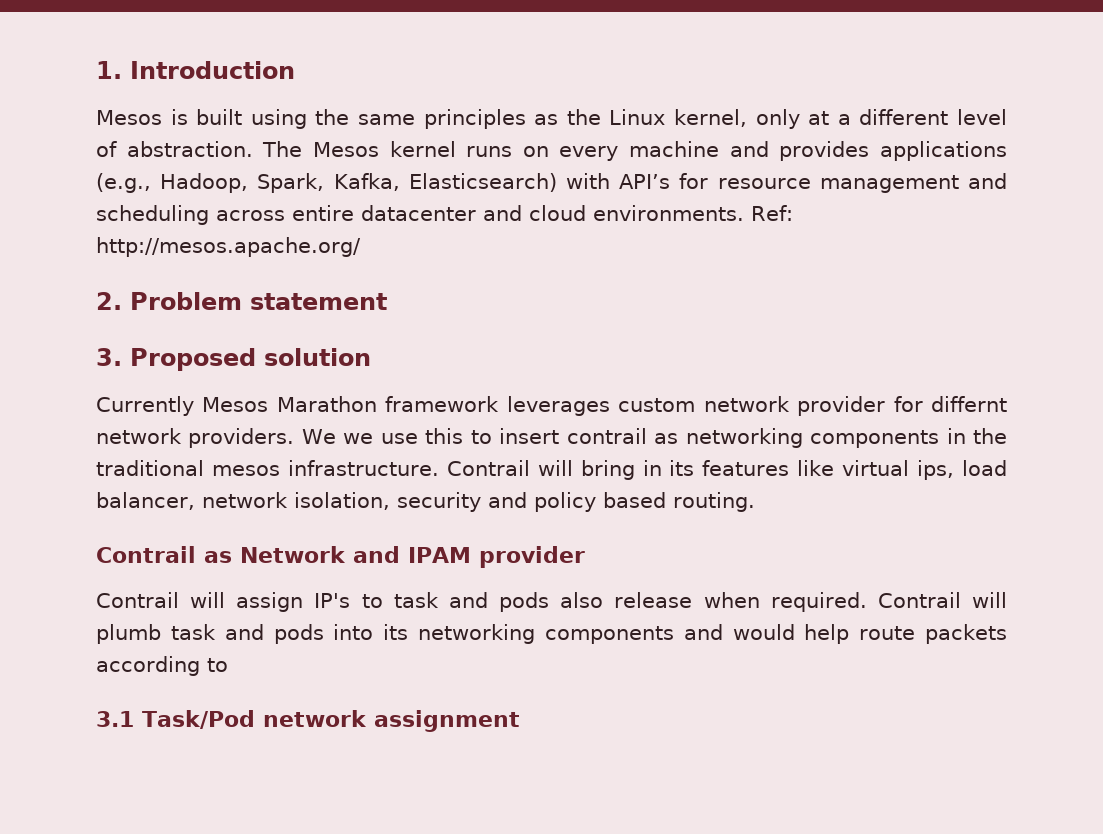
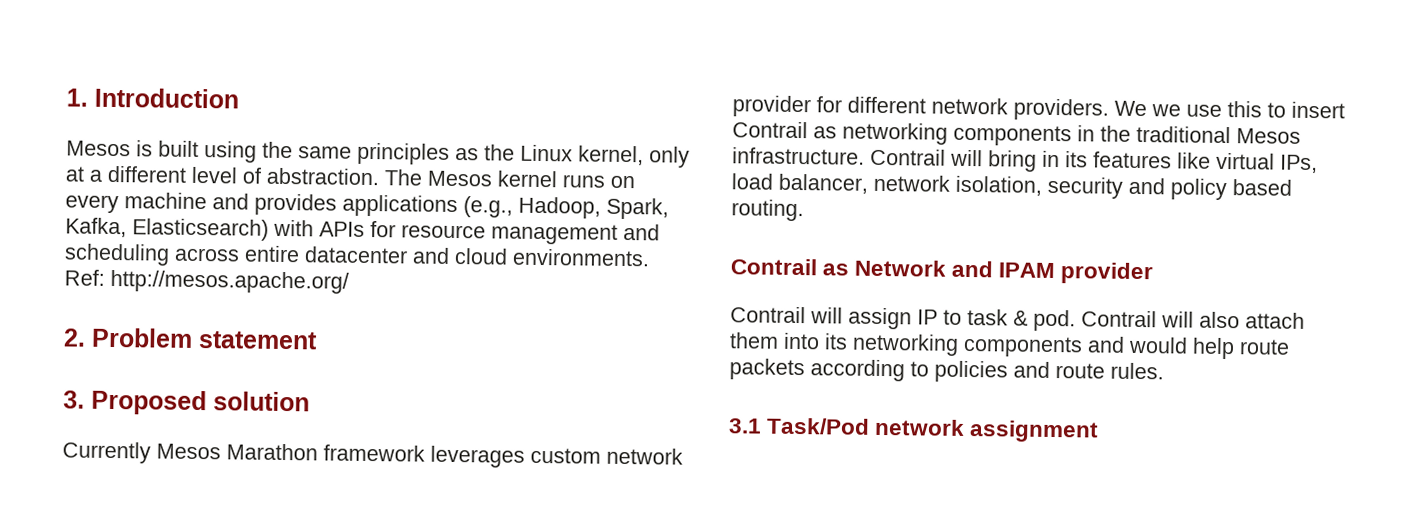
- The Mesos kernel runs on every machine and provides applications (e.g., Hadoop, Spark, Kafka, Elasticsearch) with API’s for resource management and scheduling across entire datacenter and cloud environments.
+ The Mesos kernel runs on every machine and provides applications (e.g., Hadoop, Spark, Kafka, Elasticsearch) with APIs for resource management and scheduling across entire datacenter and cloud environments.
- Currently Mesos Marathon framework leverages custom network provider for differnt network providers.
+ Currently Mesos Marathon framework leverages custom network provider for different network providers.
- We we use this to insert contrail as networking components in the traditional mesos infrastructure.
+ We we use this to insert Contrail as networking components in the traditional Mesos infrastructure.
- Contrail will bring in its features like virtual ips, load balancer, network isolation, security and policy based routing.
+ Contrail will bring in its features like virtual IPs, load balancer, network isolation, security and policy based routing.
- Contrail will assign IP's to task and pods also release when required. Contrail will plumb task and pods into its networking components and would help route packets according to
+ Contrail will assign IP to task & pod. Contrail will also attach them into its networking components and would help route packets according to policies and route rules.

